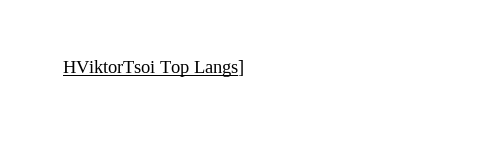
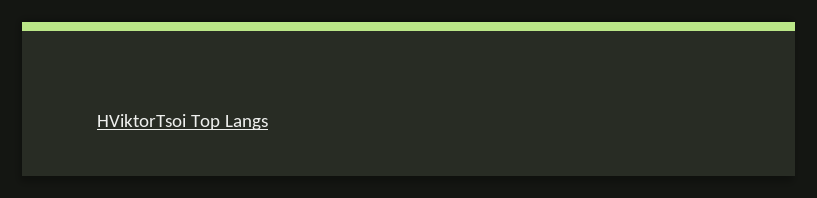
- HViktorTsoi Top Langs]
+ HViktorTsoi Top Langs

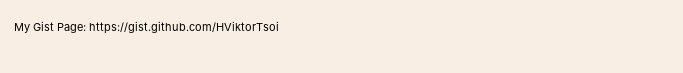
- HViktorTsoi Top Langs
+ My Gist Page: https://gist.github.com/HViktorTsoi

